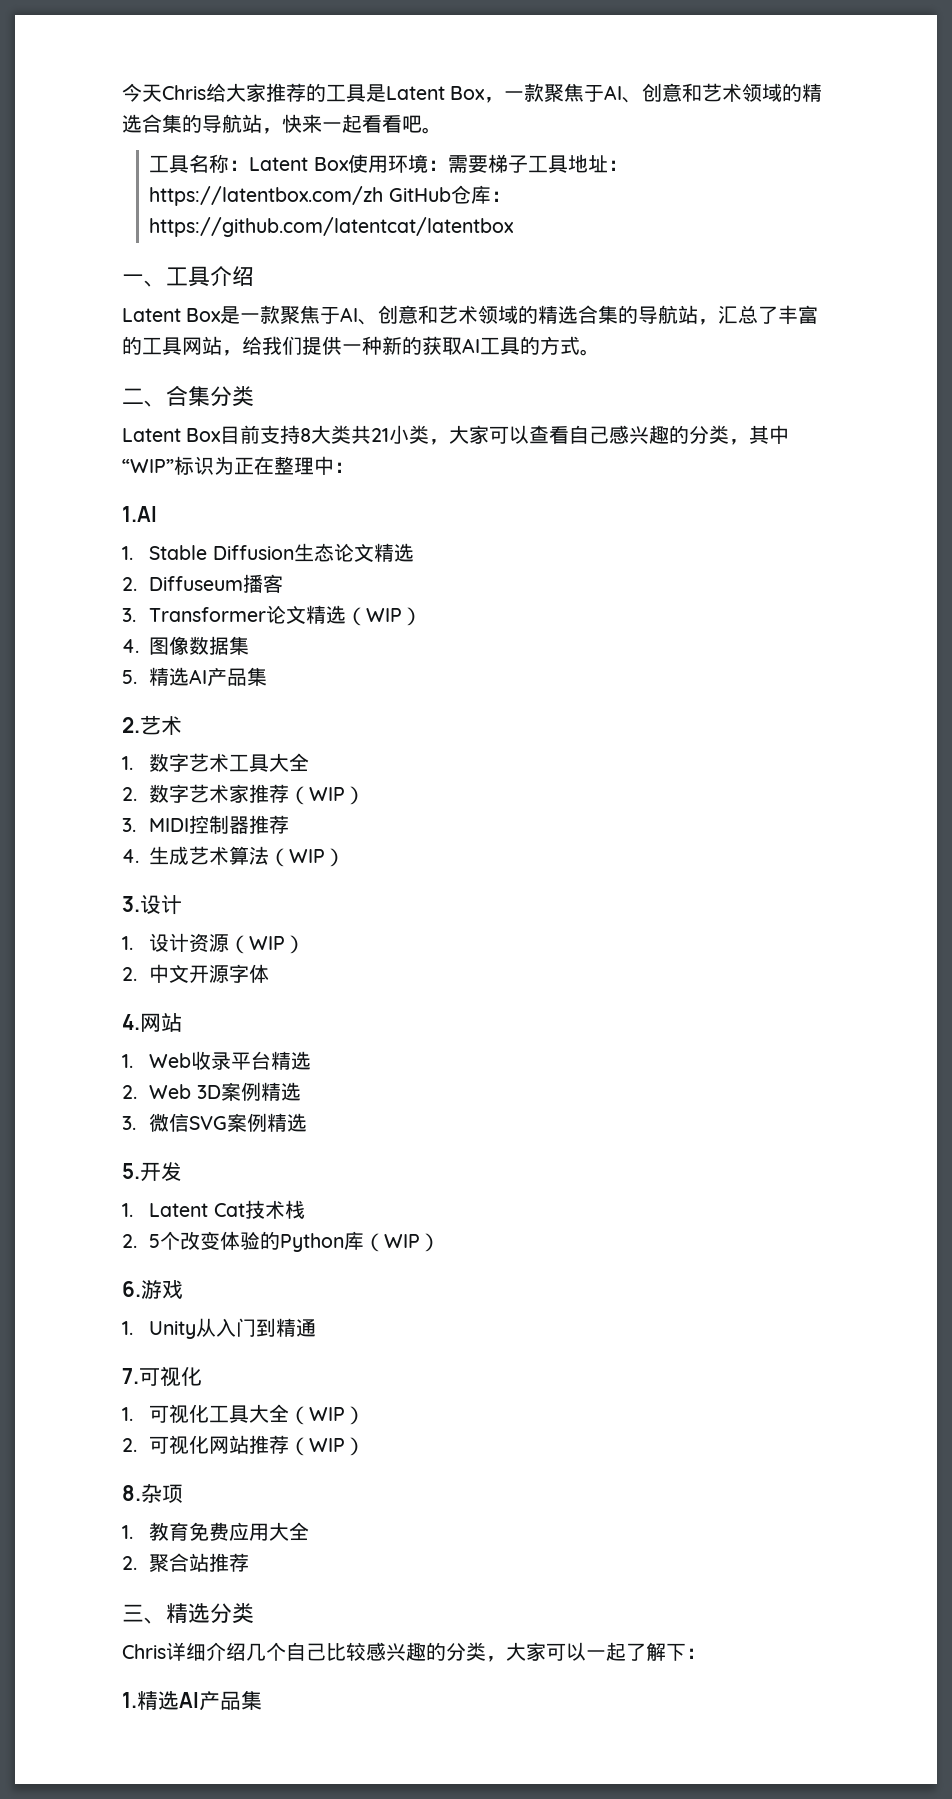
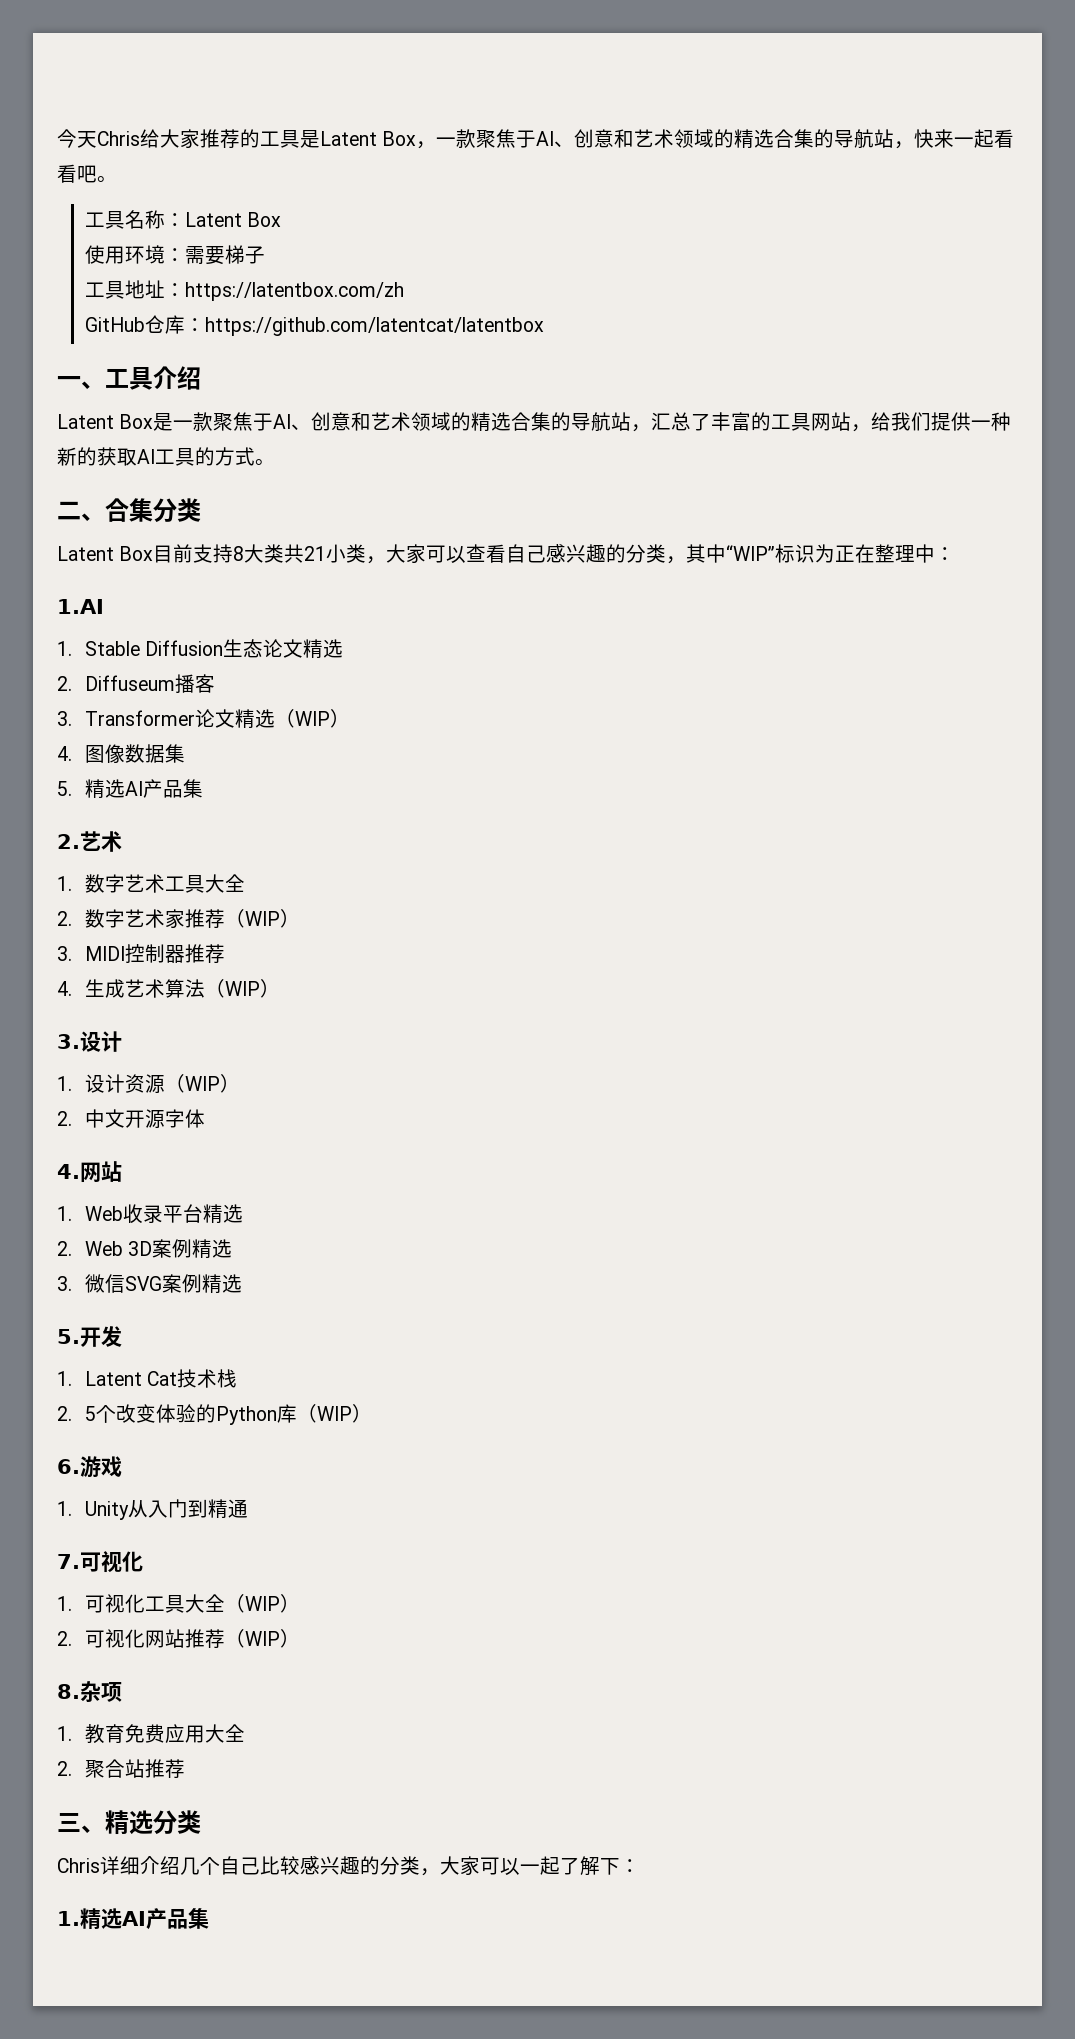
- 工具名称：Latent Box使用环境：需要梯子工具地址：https://latentbox.com/zh GitHub仓库：https://github.com/latentcat/latentbox
+ 工具名称：Latent Box
+ 使用环境：需要梯子
+ 工具地址：https://latentbox.com/zh
+ GitHub仓库：https://github.com/latentcat/latentbox

